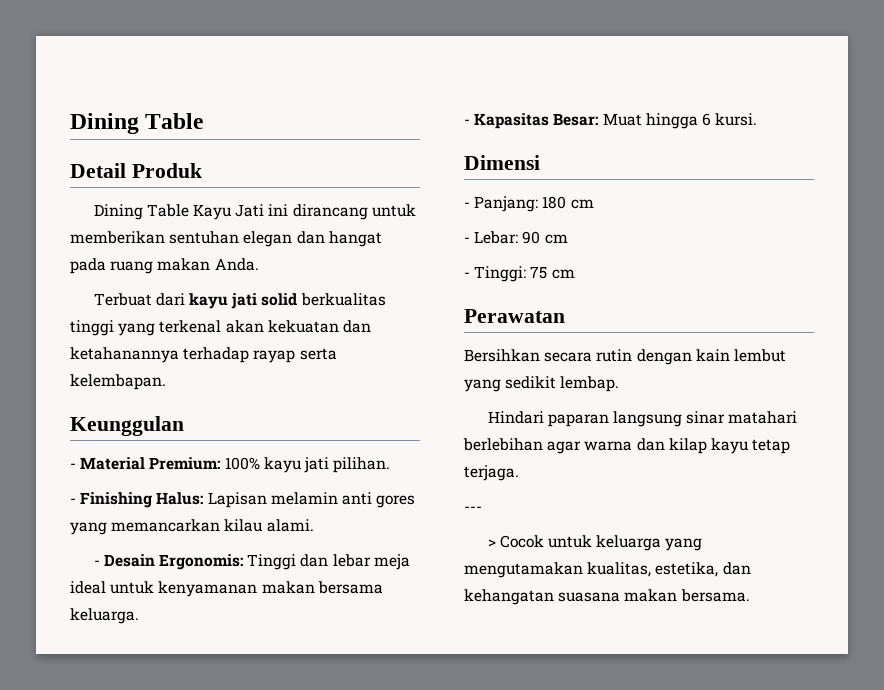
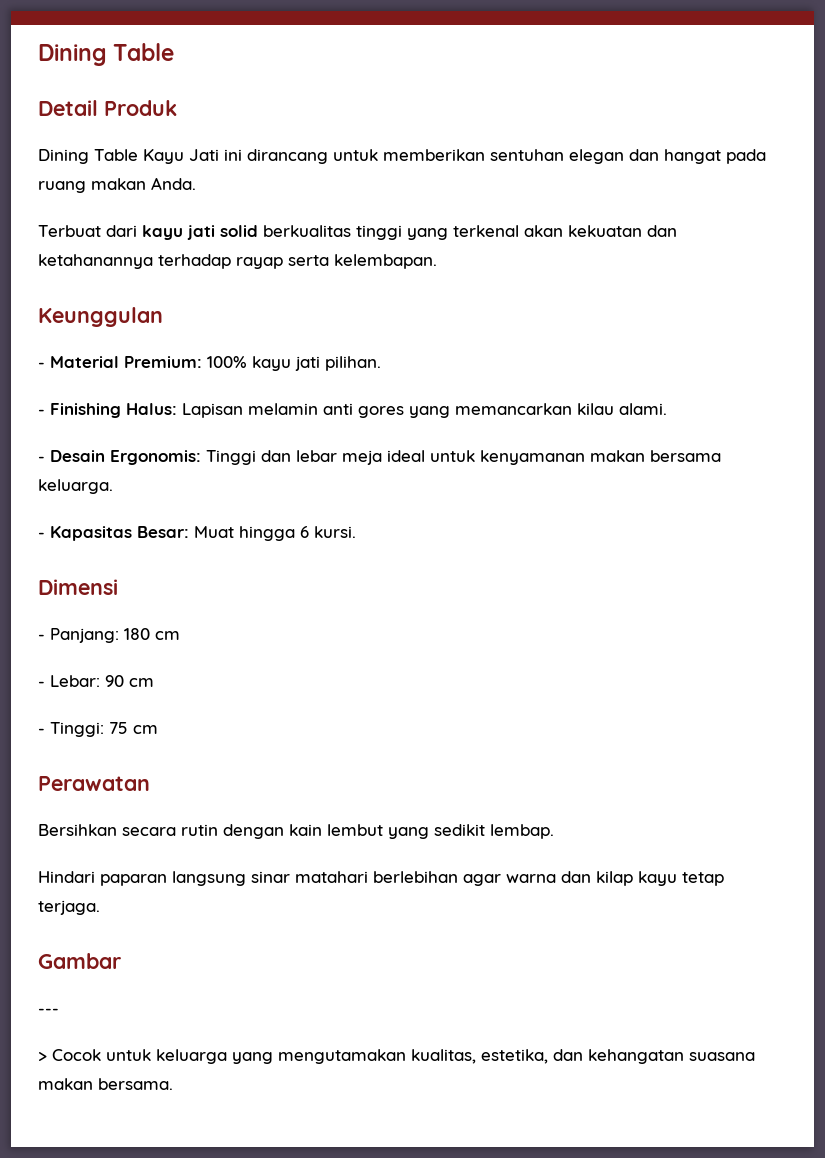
+ Gambar

